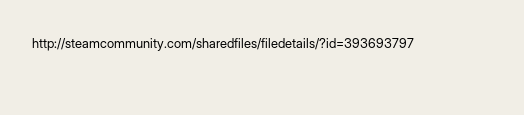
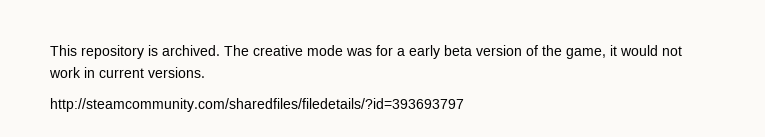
+ This repository is archived. The creative mode was for a early beta version of the game, it would not work in current versions.

